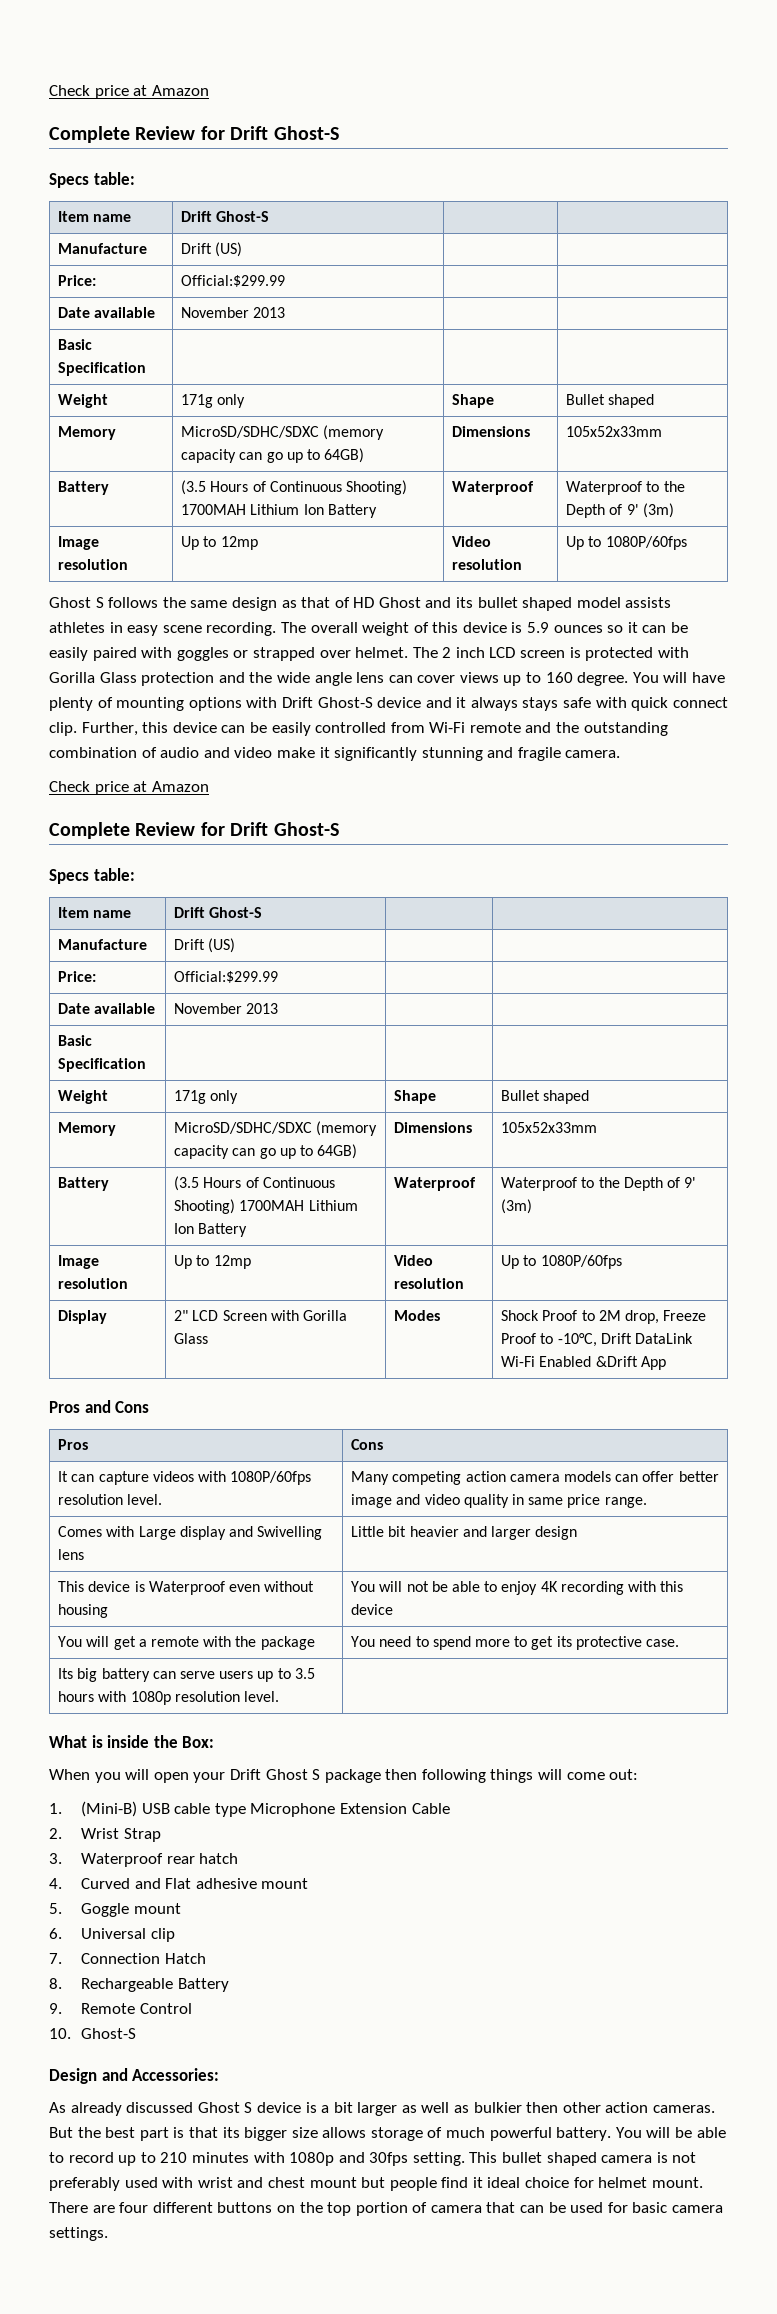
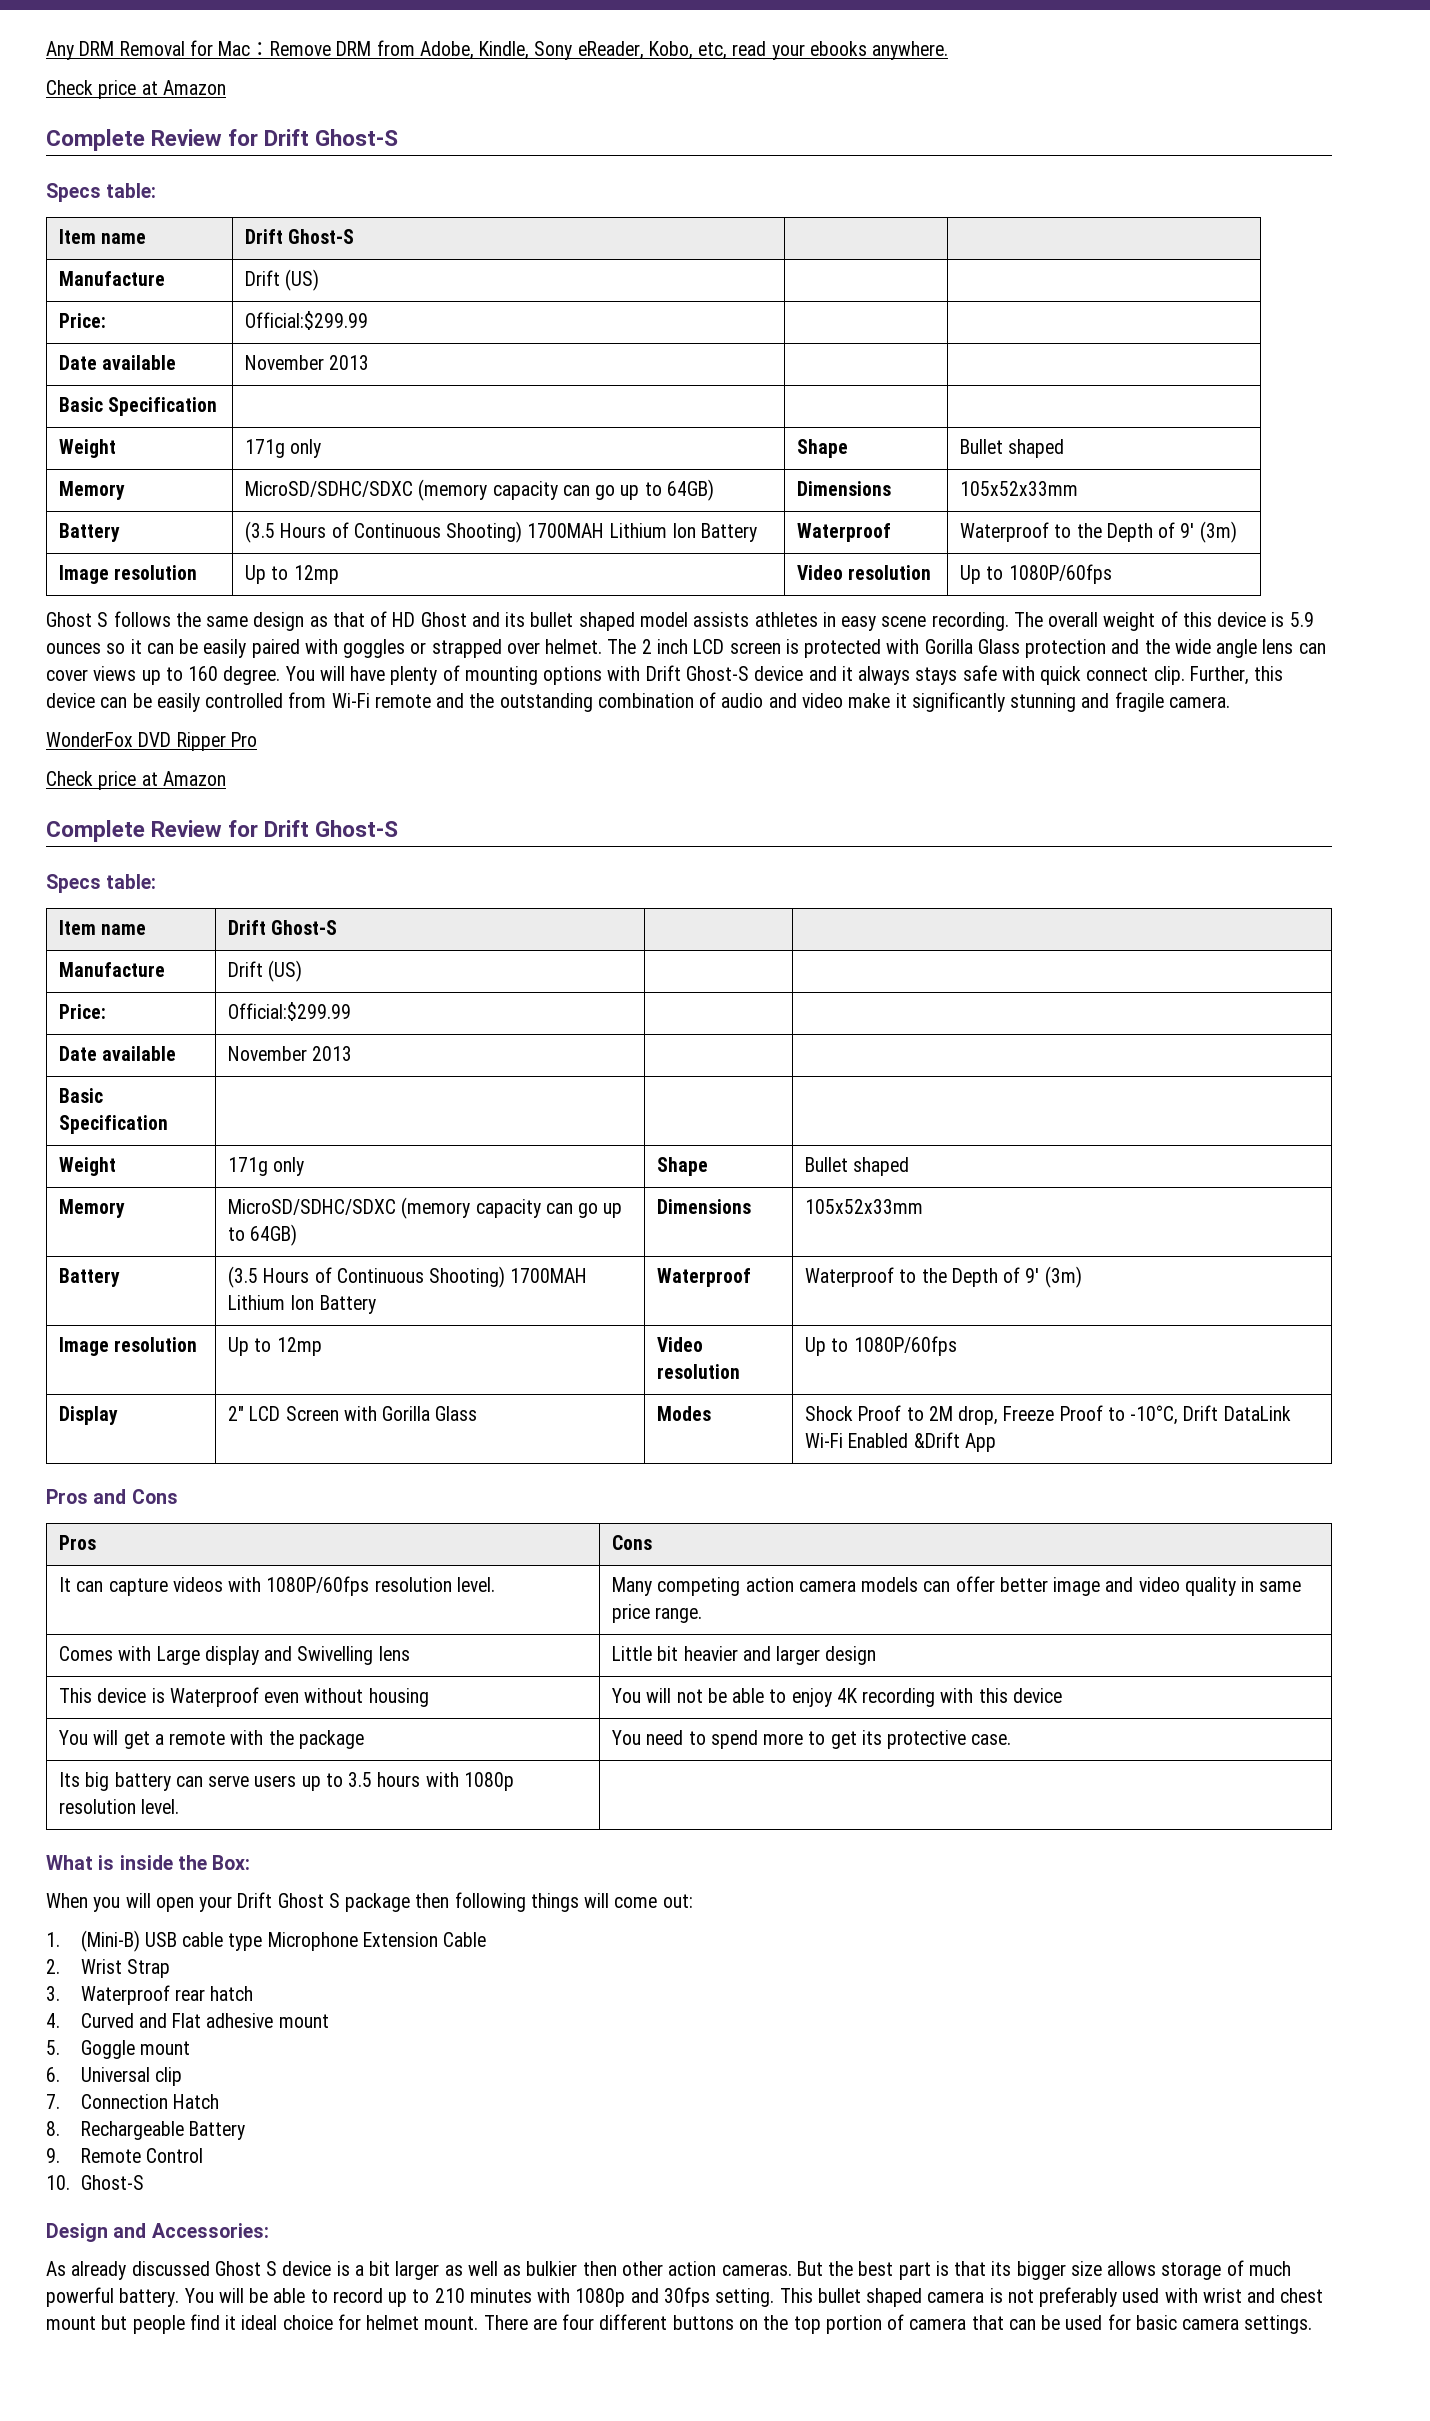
+ Any DRM Removal for Mac：Remove DRM from Adobe, Kindle, Sony eReader, Kobo, etc, read your ebooks anywhere.
+ WonderFox DVD Ripper Pro

